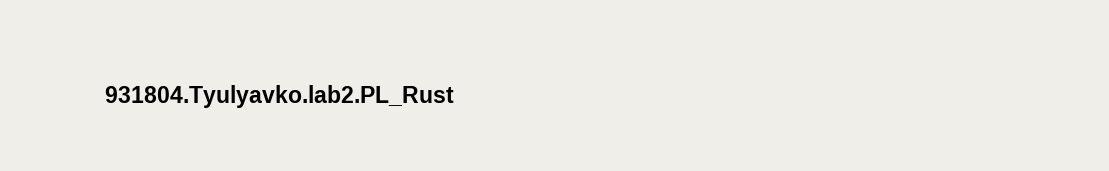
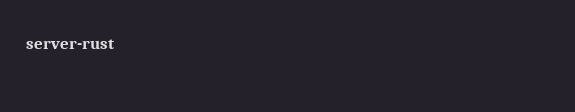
- 931804.Tyulyavko.lab2.PL_Rust
+ server-rust

